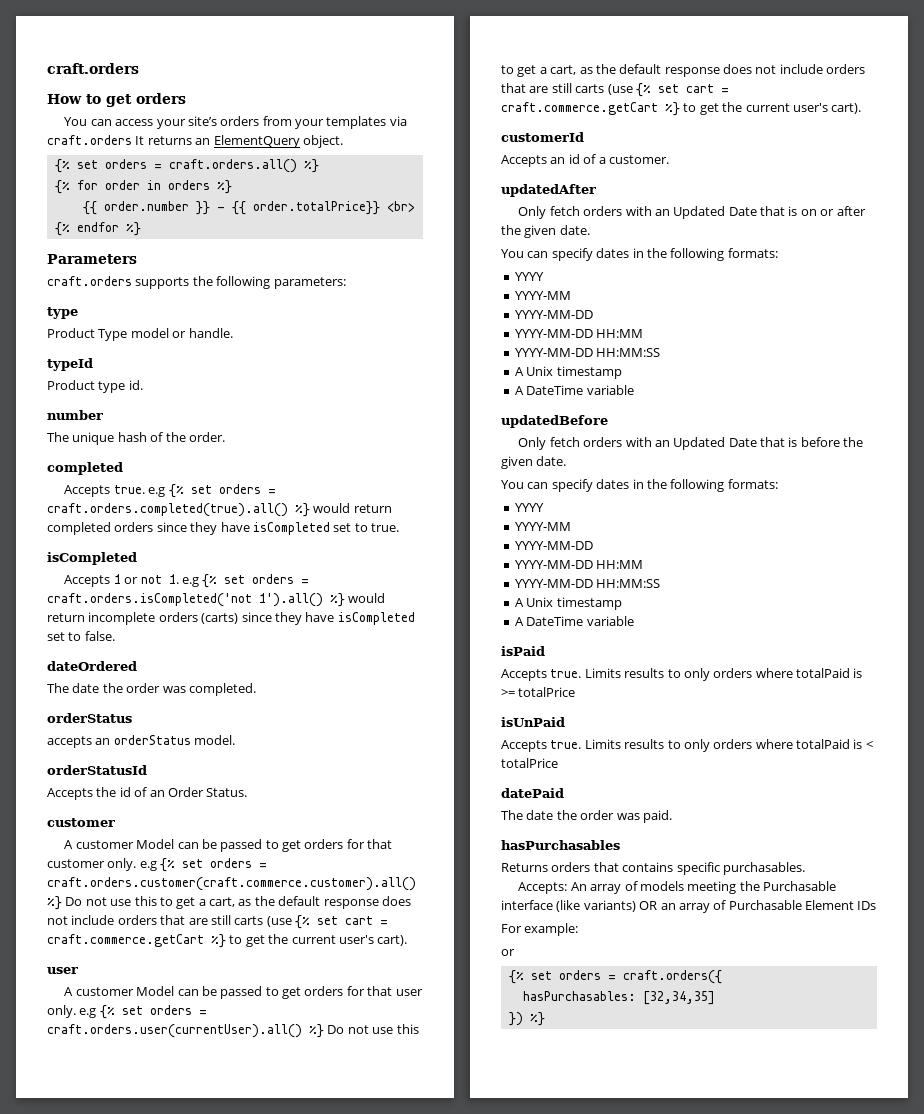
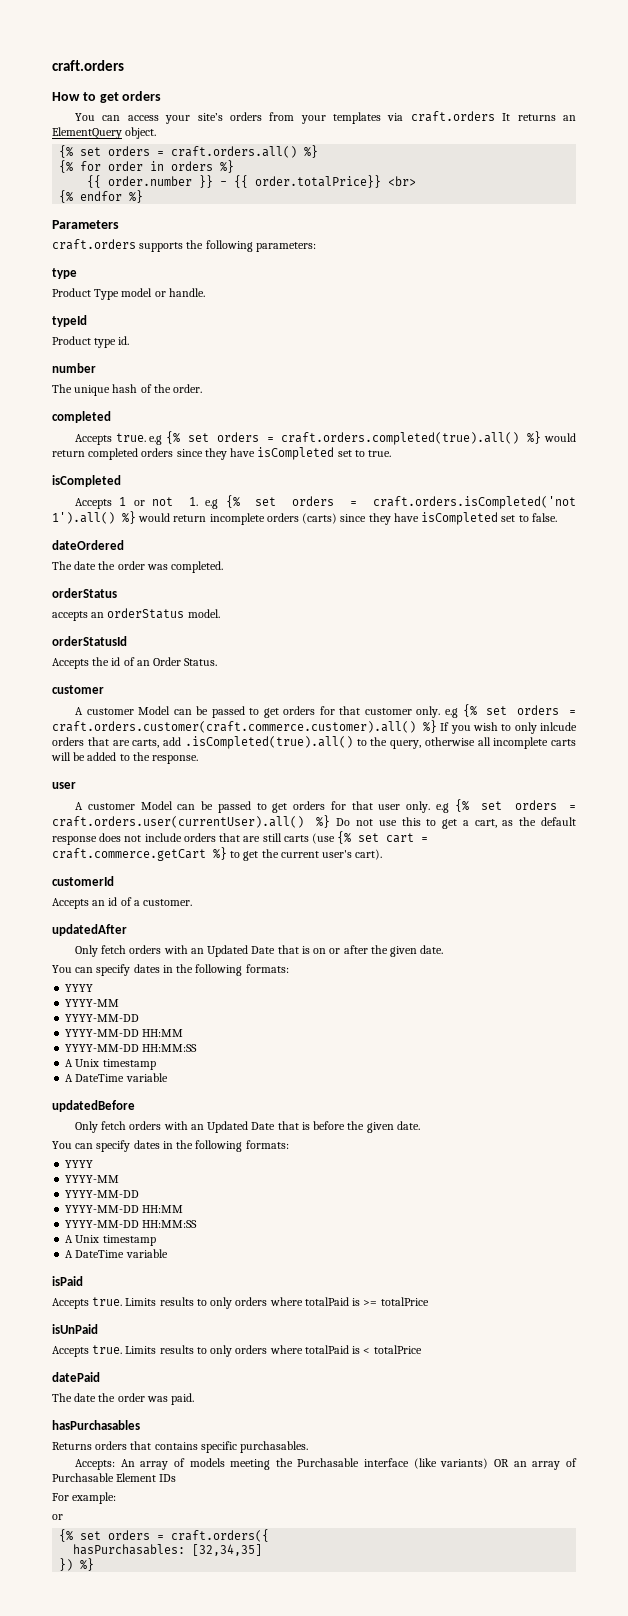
- A customer Model can be passed to get orders for that customer only. e.g {% set orders = craft.orders.customer(craft.commerce.customer).all() %} Do not use this to get a cart, as the default response does not include orders that are still carts (use {% set cart = craft.commerce.getCart %} to get the current user's cart).
+ A customer Model can be passed to get orders for that customer only. e.g {% set orders = craft.orders.customer(craft.commerce.customer).all() %} If you wish to only inlcude orders that are carts, add .isCompleted(true).all() to the query, otherwise all incomplete carts will be added to the response.

